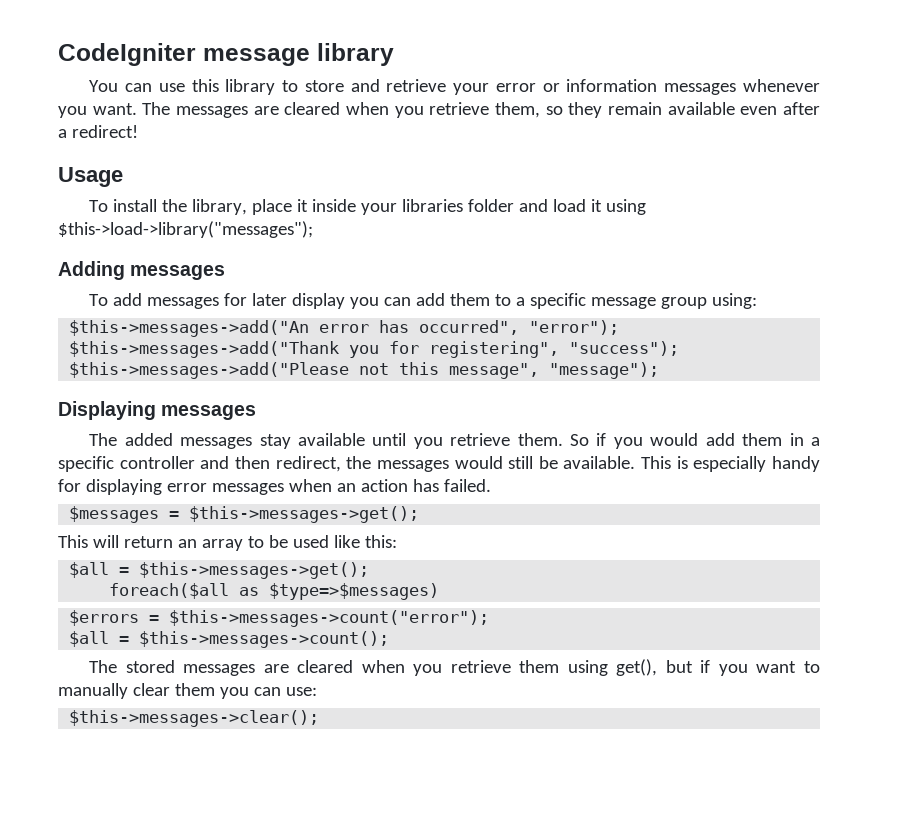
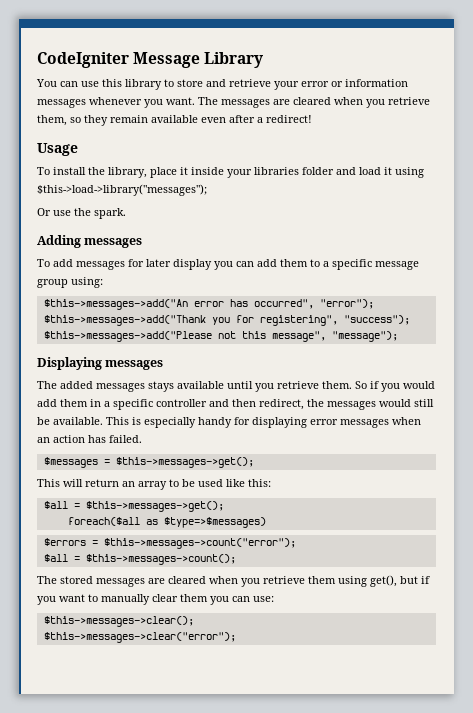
- CodeIgniter message library
+ CodeIgniter Message Library
+ Or use the spark.
- The added messages stay available until you retrieve them.
+ The added messages stays available until you retrieve them.
+ $this->messages->clear("error");

